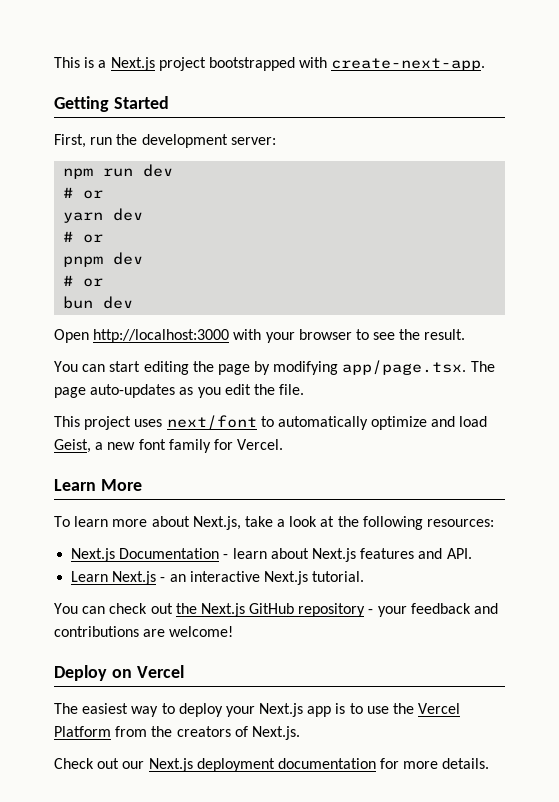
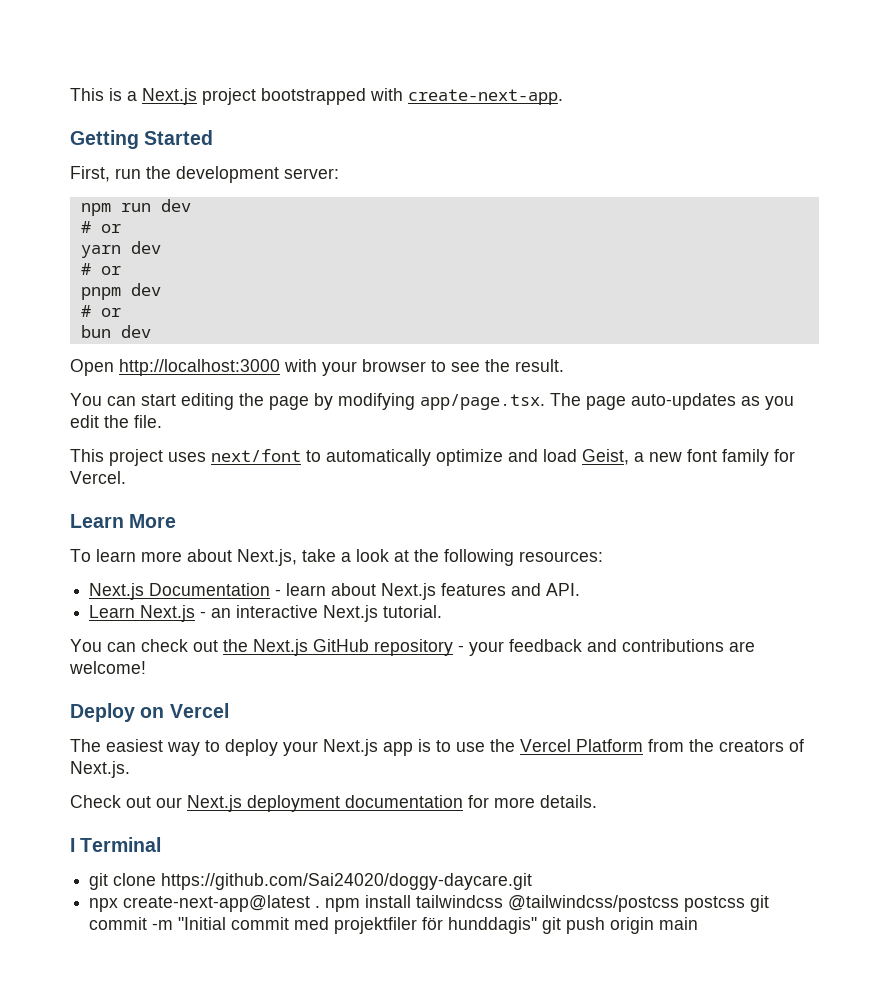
+ I Terminal
+ git clone https://github.com/Sai24020/doggy-daycare.git
+ npx create-next-app@latest . npm install tailwindcss @tailwindcss/postcss postcss git commit -m "Initial commit med projektfiler för hunddagis" git push origin main

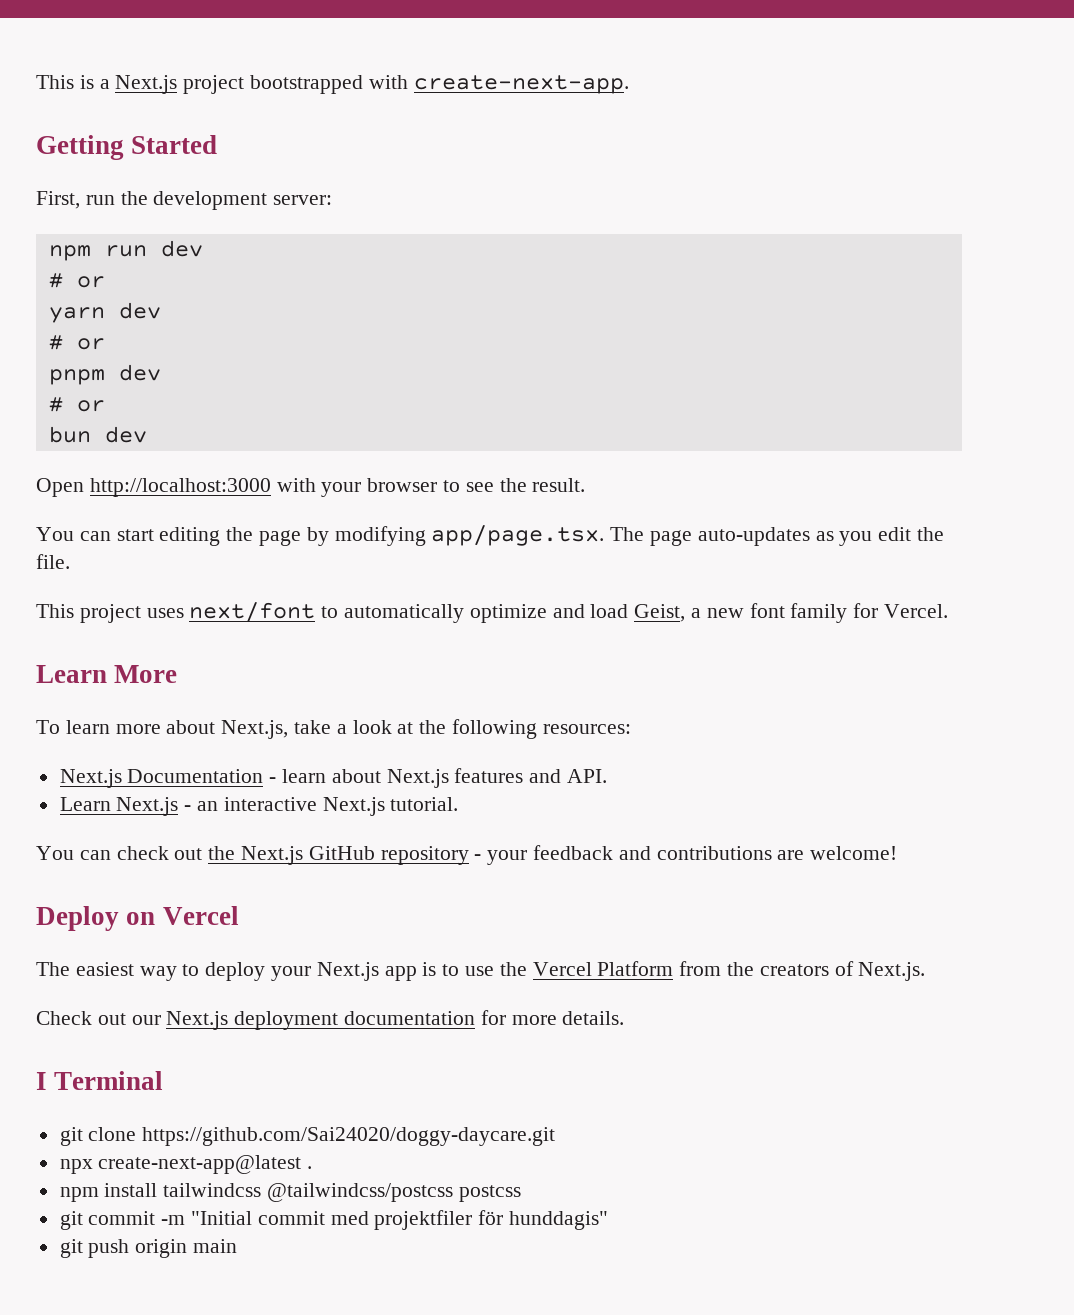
- npx create-next-app@latest . npm install tailwindcss @tailwindcss/postcss postcss git commit -m "Initial commit med projektfiler för hunddagis" git push origin main
+ npx create-next-app@latest .
+ npm install tailwindcss @tailwindcss/postcss postcss
+ git commit -m "Initial commit med projektfiler för hunddagis"
+ git push origin main

